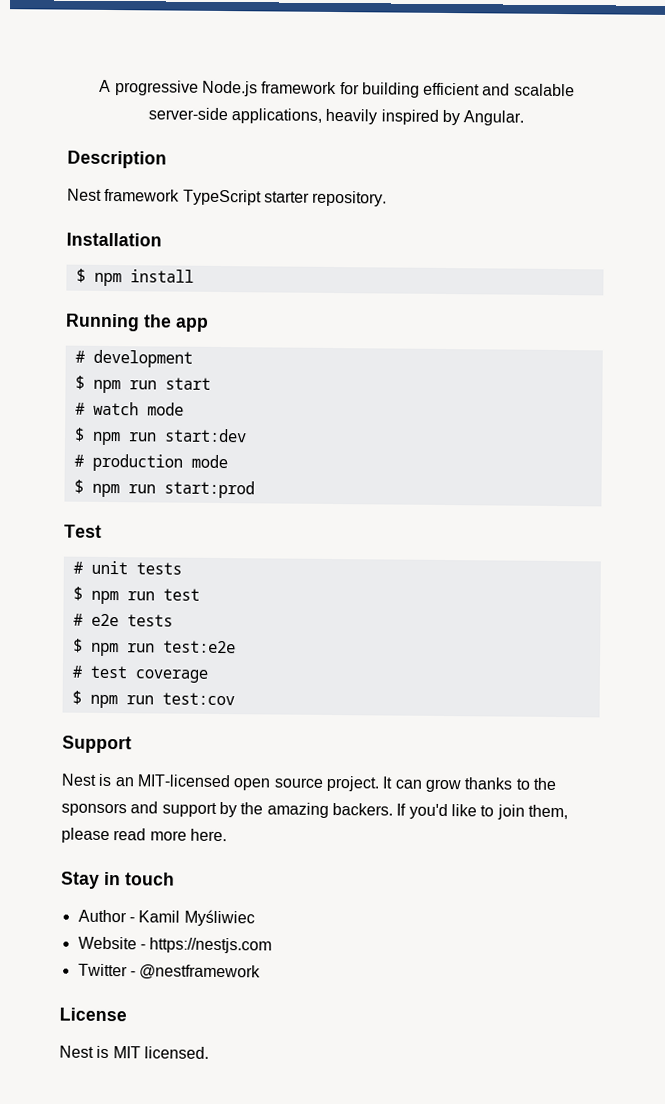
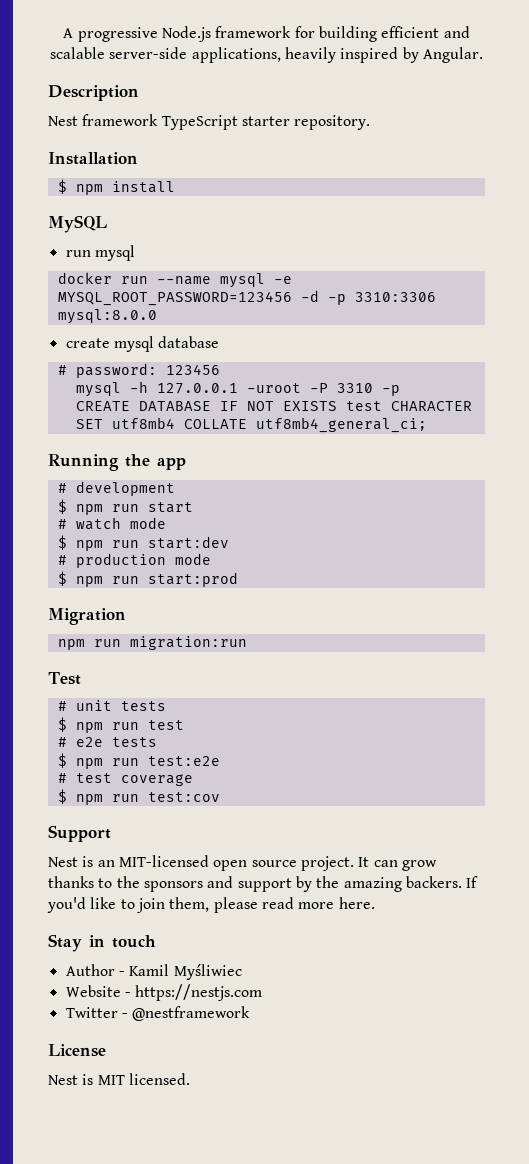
+ MySQL
+ run mysql
+ docker run --name mysql -e MYSQL_ROOT_PASSWORD=123456 -d -p 3310:3306 mysql:8.0.0
+ create mysql database
+ # password: 123456
+ mysql -h 127.0.0.1 -uroot -P 3310 -p
+ CREATE DATABASE IF NOT EXISTS test CHARACTER SET utf8mb4 COLLATE utf8mb4_general_ci;
+ Migration
+ npm run migration:run

